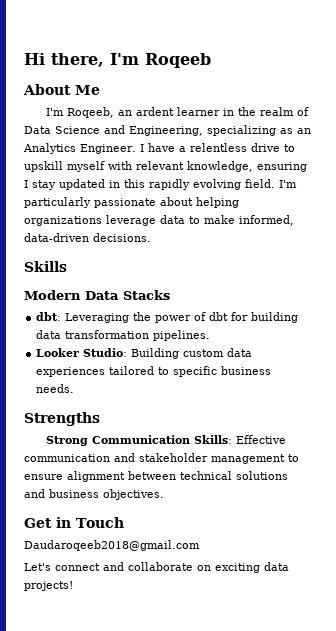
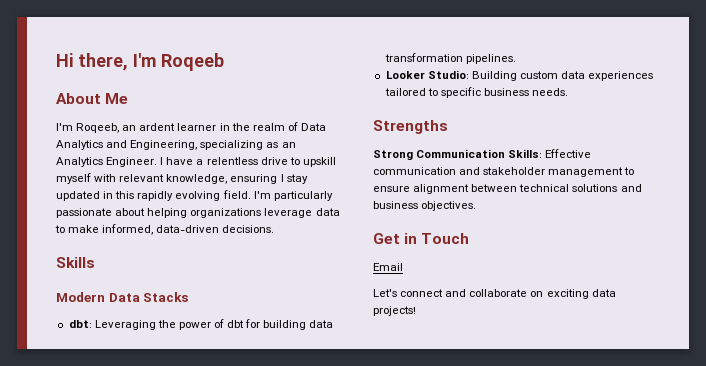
- I'm Roqeeb, an ardent learner in the realm of Data Science and Engineering, specializing as an Analytics Engineer.
+ I'm Roqeeb, an ardent learner in the realm of Data Analytics and Engineering, specializing as an Analytics Engineer.
- Daudaroqeeb2018@gmail.com
+ Email

